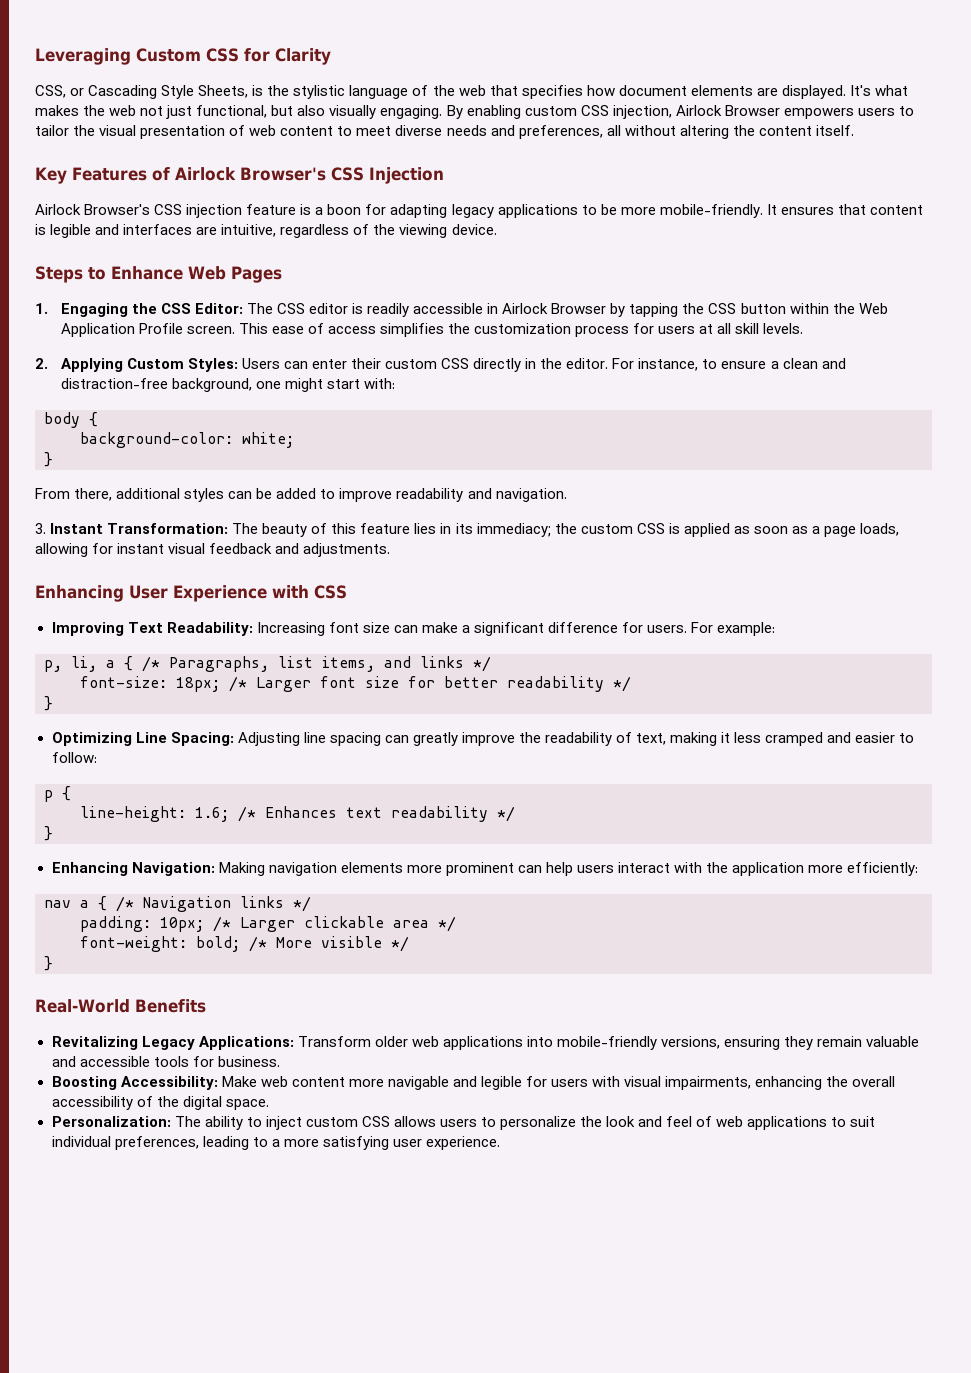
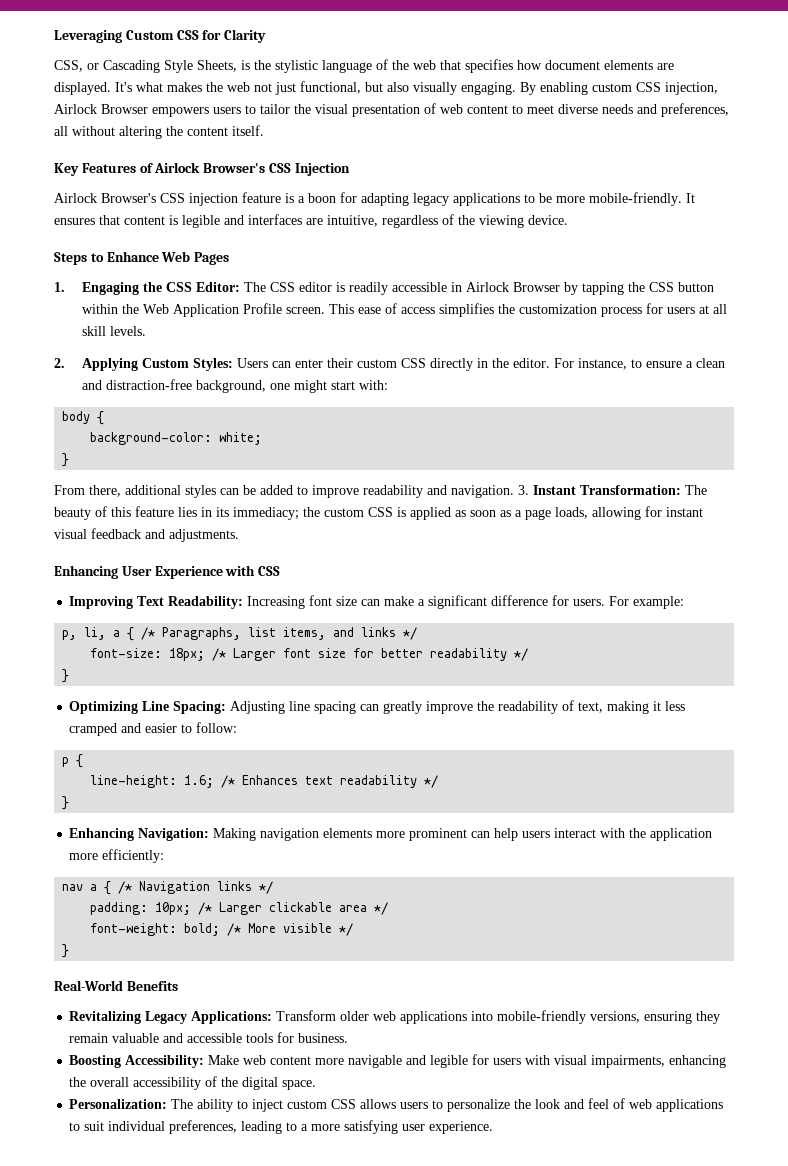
- From there, additional styles can be added to improve readability and navigation.
- 3. Instant Transformation: The beauty of this feature lies in its immediacy; the custom CSS is applied as soon as a page loads, allowing for instant visual feedback and adjustments.
+ From there, additional styles can be added to improve readability and navigation. 3. Instant Transformation: The beauty of this feature lies in its immediacy; the custom CSS is applied as soon as a page loads, allowing for instant visual feedback and adjustments.

